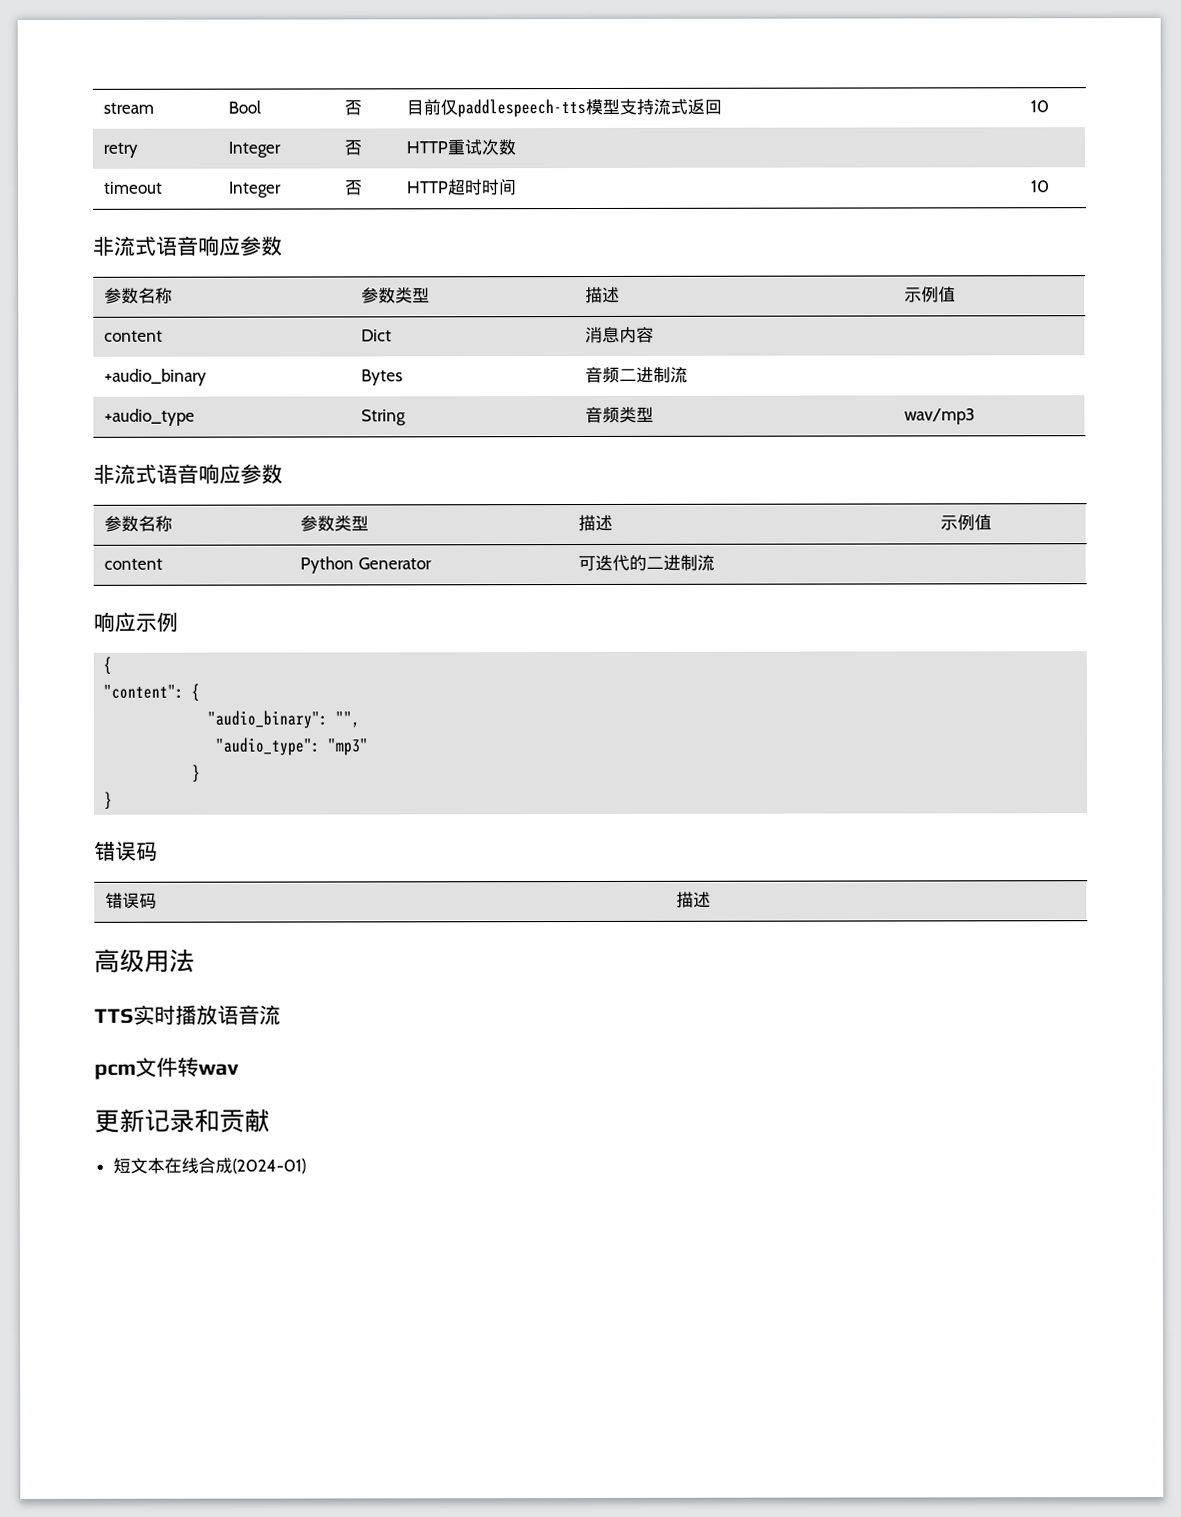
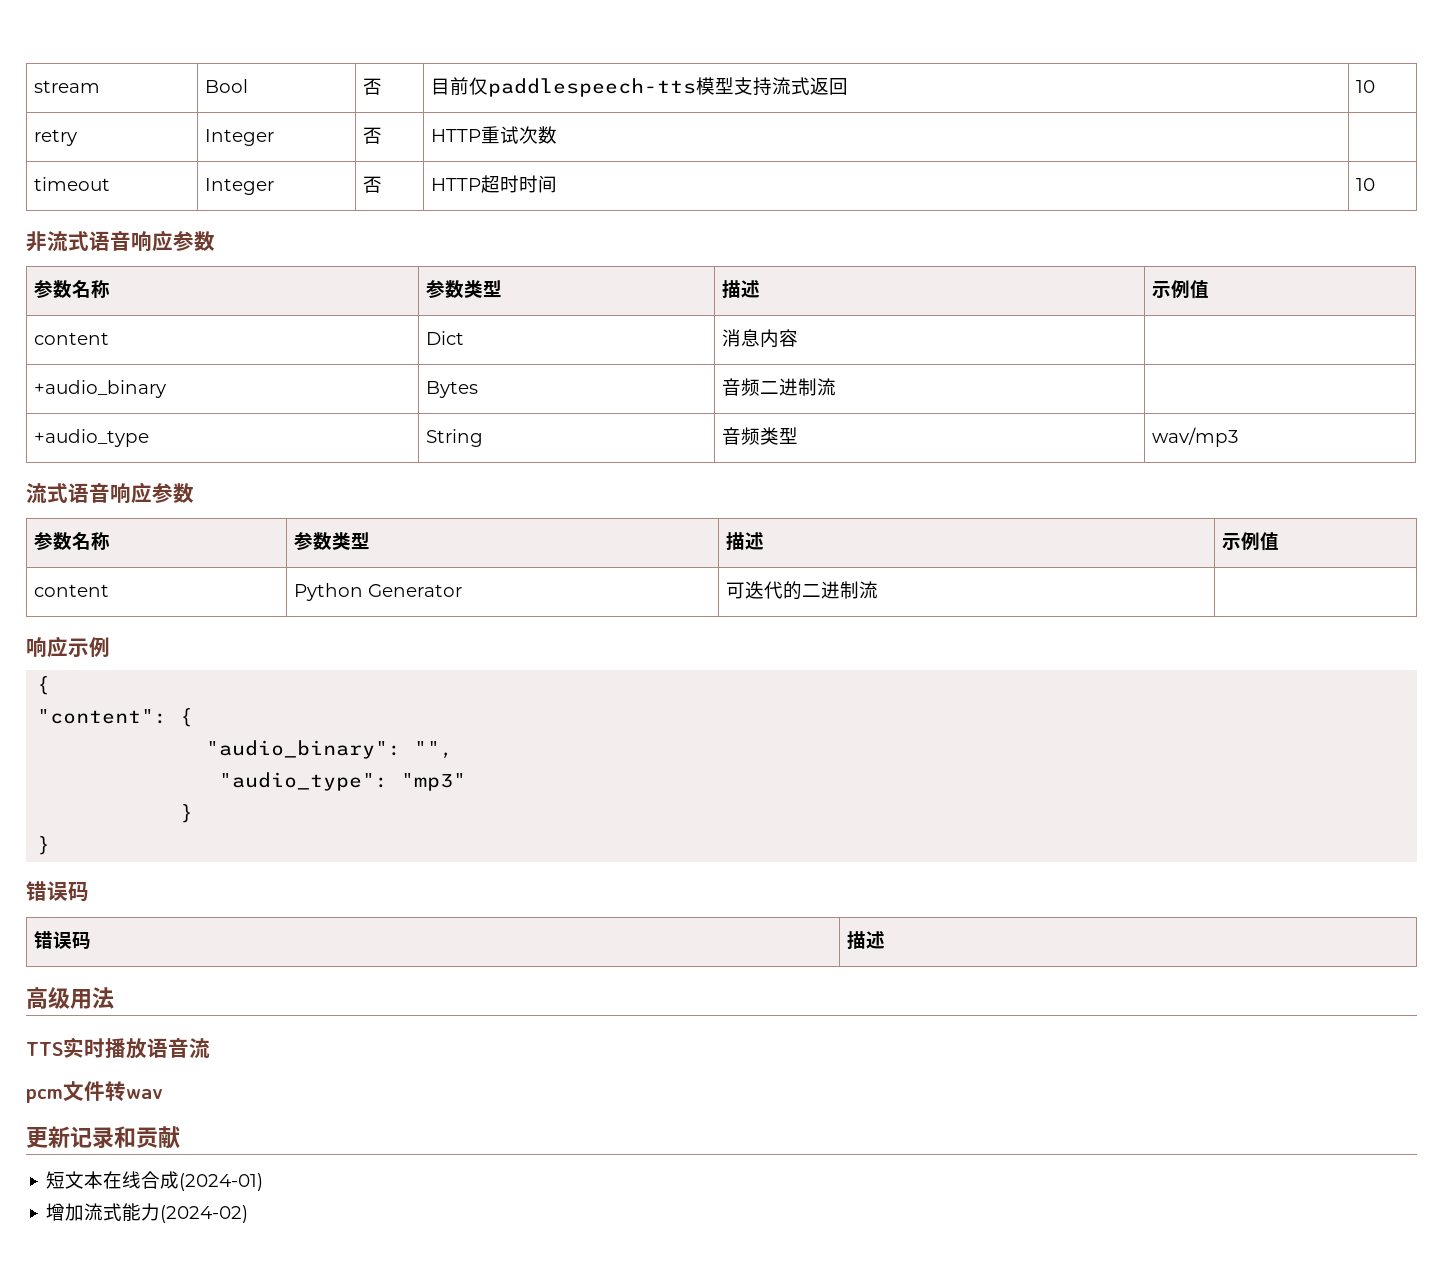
  +audio_type | String | 音频类型 | wav/mp3
- 非流式语音响应参数
+ 流式语音响应参数
+ 增加流式能力(2024-02)

